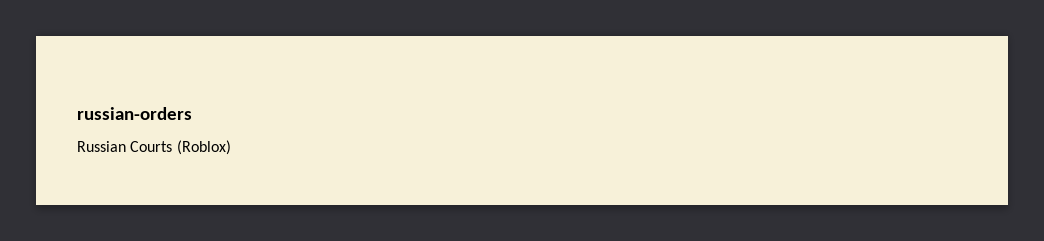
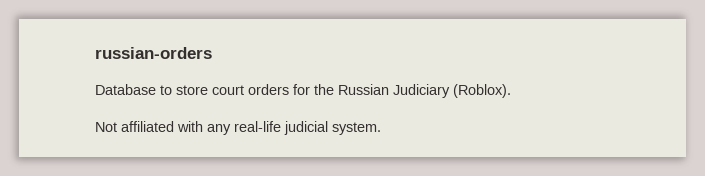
- Russian Courts (Roblox)
+ Database to store court orders for the Russian Judiciary (Roblox).
+ Not affiliated with any real-life judicial system.

